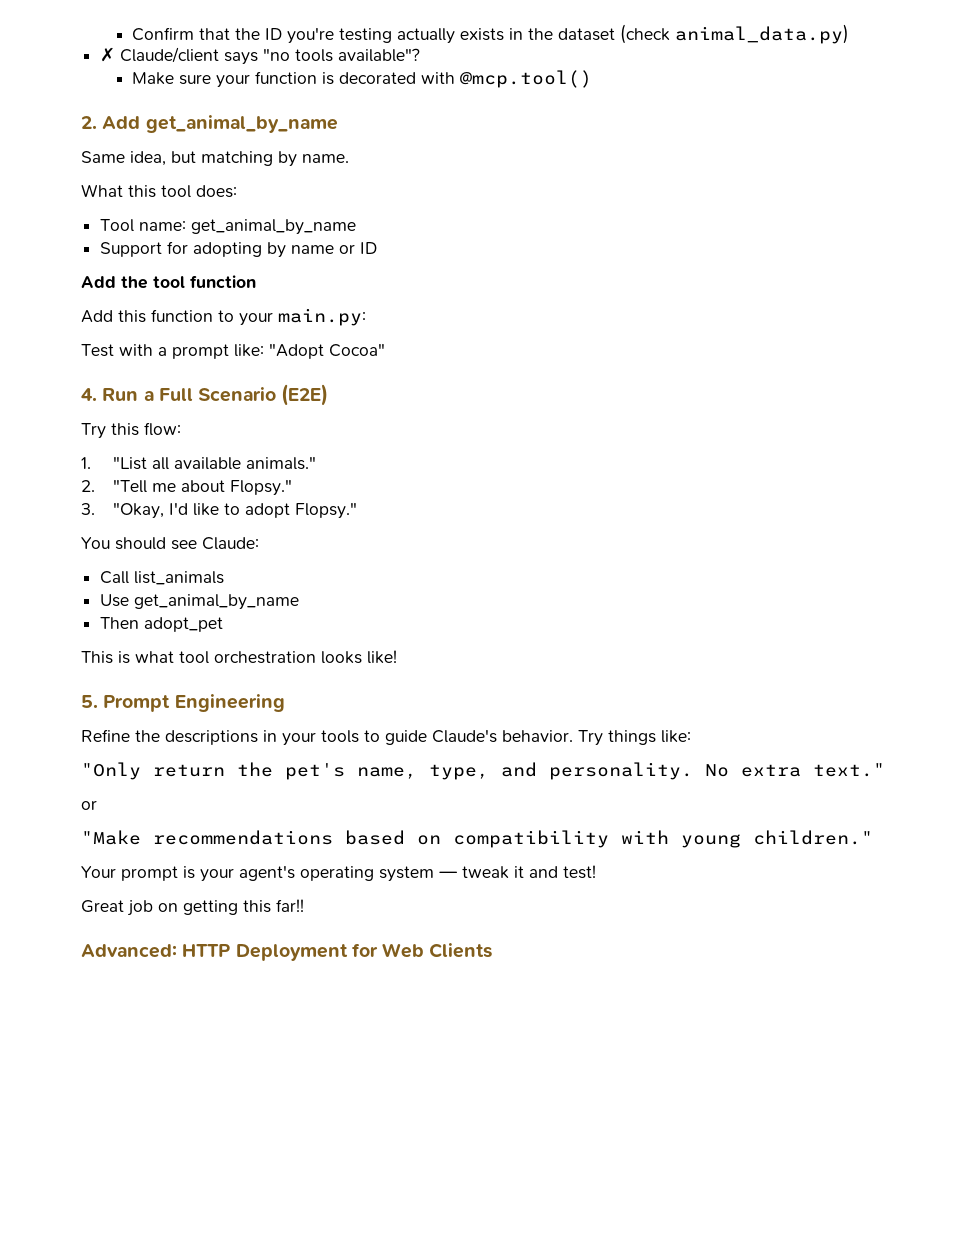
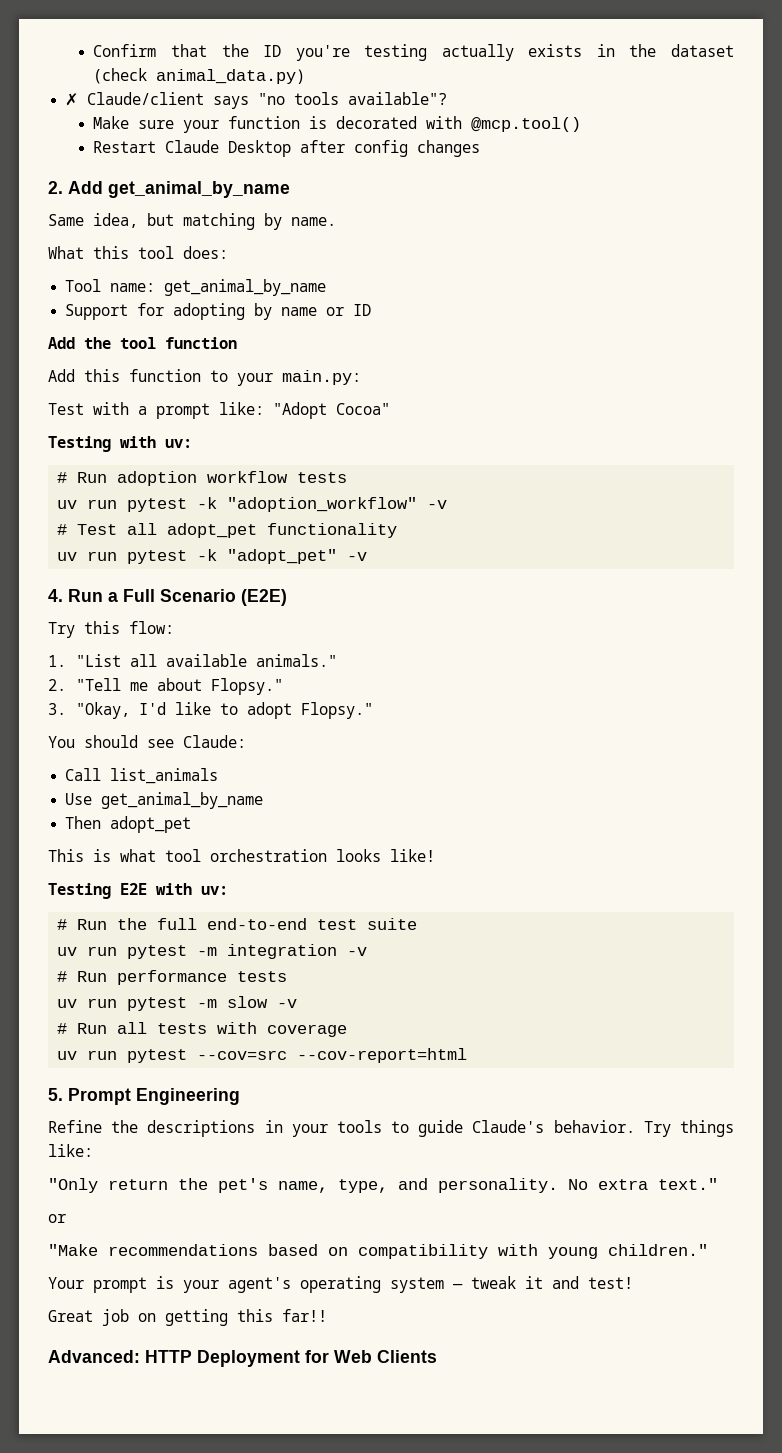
+ Restart Claude Desktop after config changes
+ Testing with uv:
+ # Run adoption workflow tests
+ uv run pytest -k "adoption_workflow" -v
+ # Test all adopt_pet functionality
+ uv run pytest -k "adopt_pet" -v
+ Testing E2E with uv:
+ # Run the full end-to-end test suite
+ uv run pytest -m integration -v
+ # Run performance tests
+ uv run pytest -m slow -v
+ # Run all tests with coverage
+ uv run pytest --cov=src --cov-report=html

